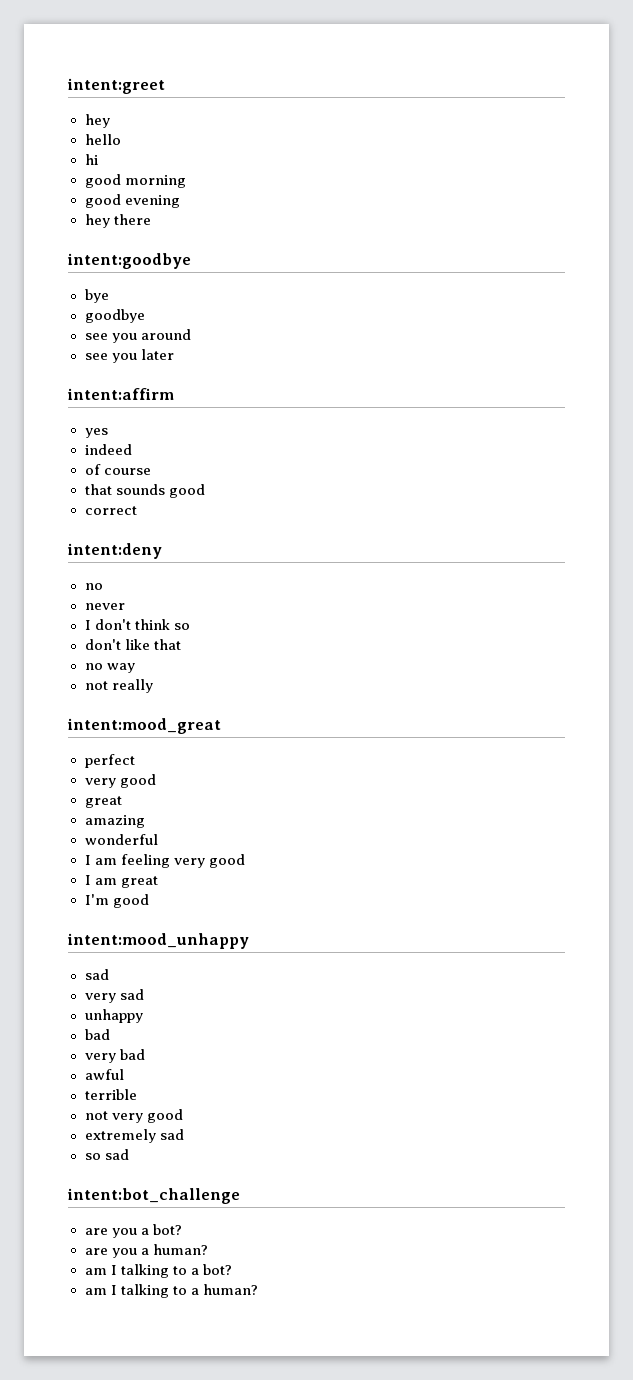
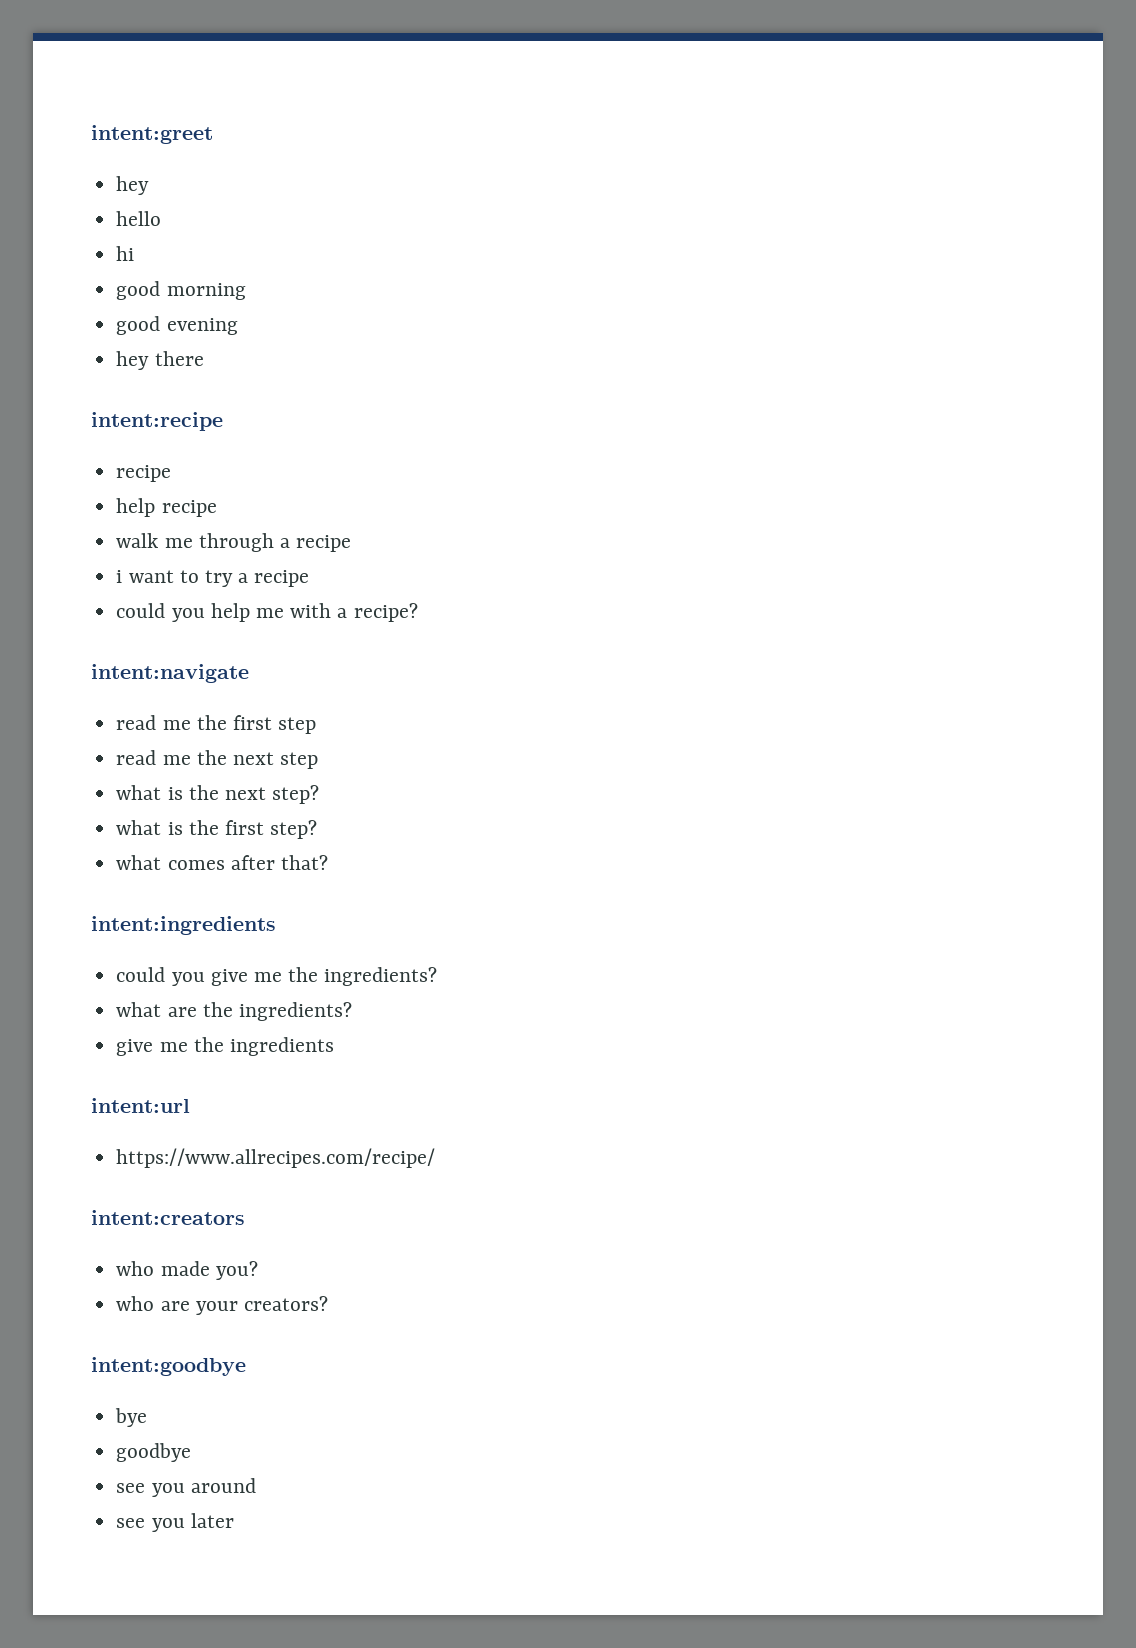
+ intent:recipe
+ recipe
+ help recipe
+ walk me through a recipe
+ i want to try a recipe
+ could you help me with a recipe?
+ intent:navigate
+ read me the first step
+ read me the next step
+ what is the next step?
+ what is the first step?
+ what comes after that?
+ intent:ingredients
+ could you give me the ingredients?
+ what are the ingredients?
+ give me the ingredients
+ intent:url
+ https://www.allrecipes.com/recipe/
+ intent:creators
+ who made you?
+ who are your creators?
- intent:affirm
- yes
- indeed
- of course
- that sounds good
- correct
- intent:deny
- no
- never
- I don't think so
- don't like that
- no way
- not really
- intent:mood_great
- perfect
- very good
- great
- amazing
- wonderful
- I am feeling very good
- I am great
- I'm good
- intent:mood_unhappy
- sad
- very sad
- unhappy
- bad
- very bad
- awful
- terrible
- not very good
- extremely sad
- so sad
- intent:bot_challenge
- are you a bot?
- are you a human?
- am I talking to a bot?
- am I talking to a human?

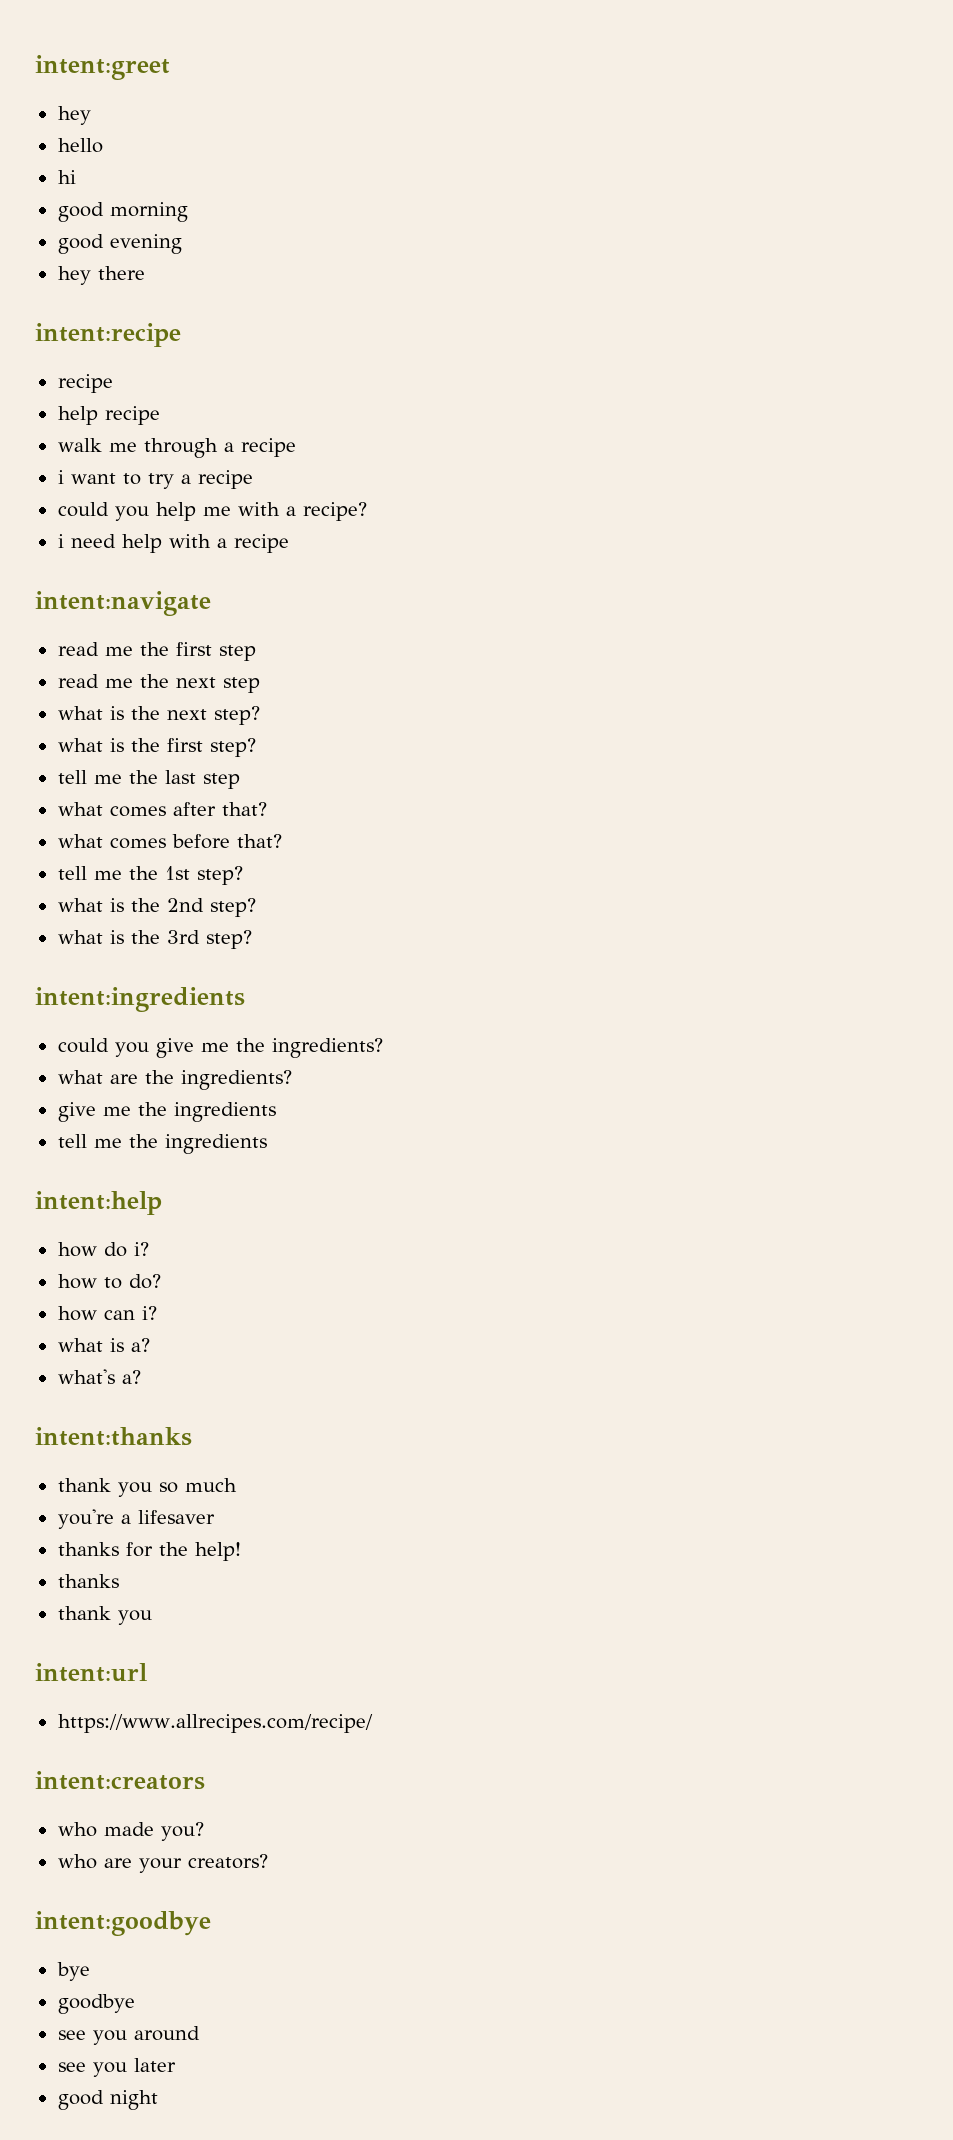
+ i need help with a recipe
+ tell me the last step
+ what comes before that?
+ tell me the 1st step?
+ what is the 2nd step?
+ what is the 3rd step?
+ tell me the ingredients
+ intent:help
+ how do i?
+ how to do?
+ how can i?
+ what is a?
+ what's a?
+ intent:thanks
+ thank you so much
+ you're a lifesaver
+ thanks for the help!
+ thanks
+ thank you
+ good night

